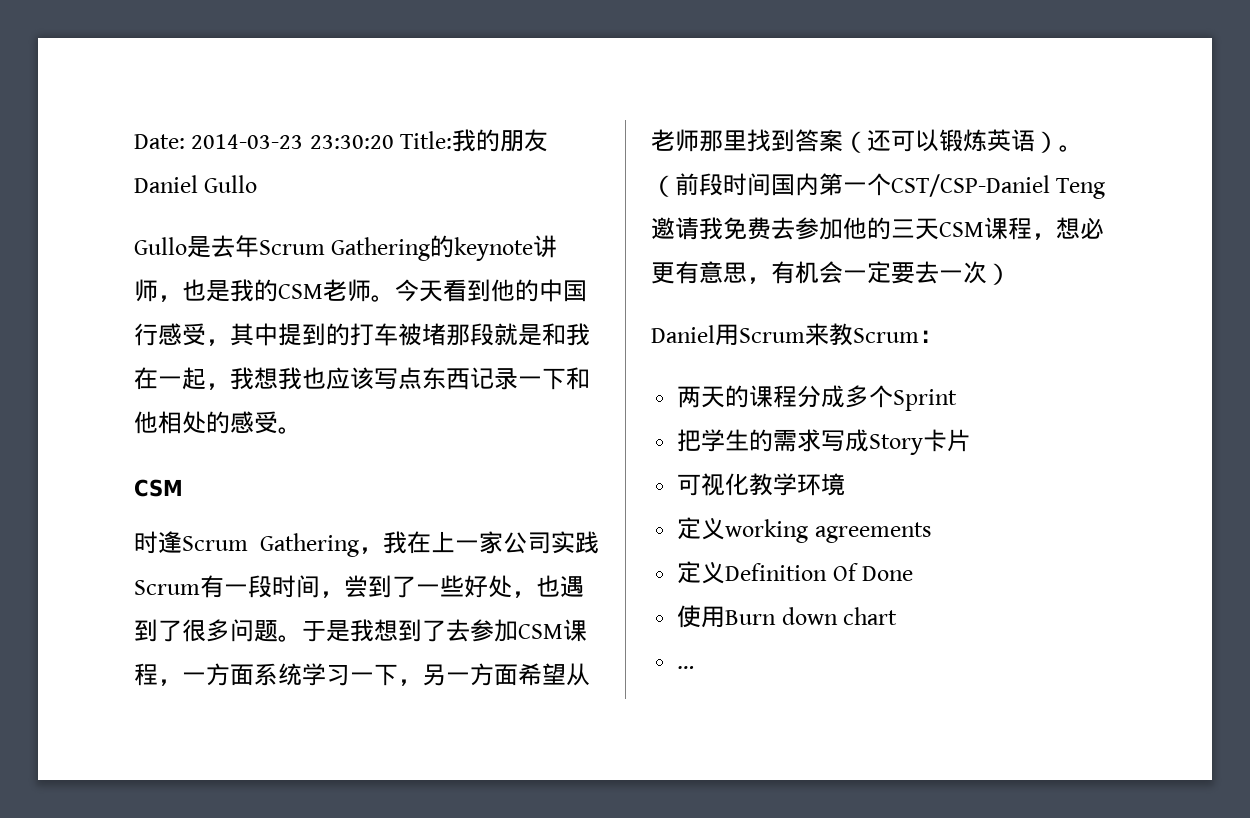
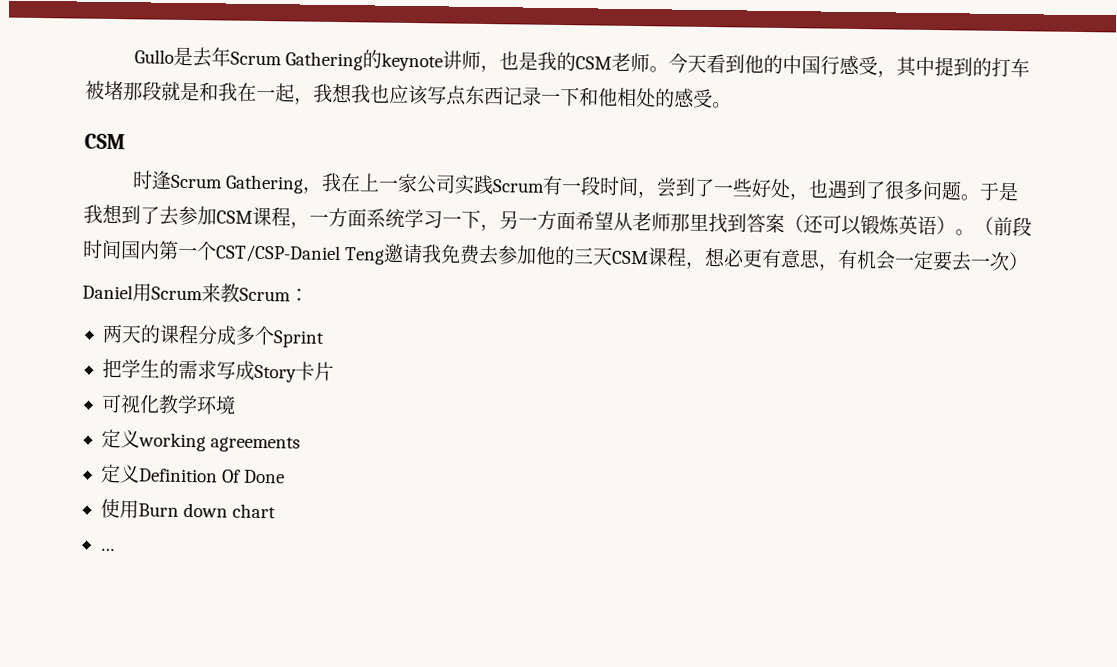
- Date: 2014-03-23 23:30:20 Title:我的朋友Daniel Gullo

